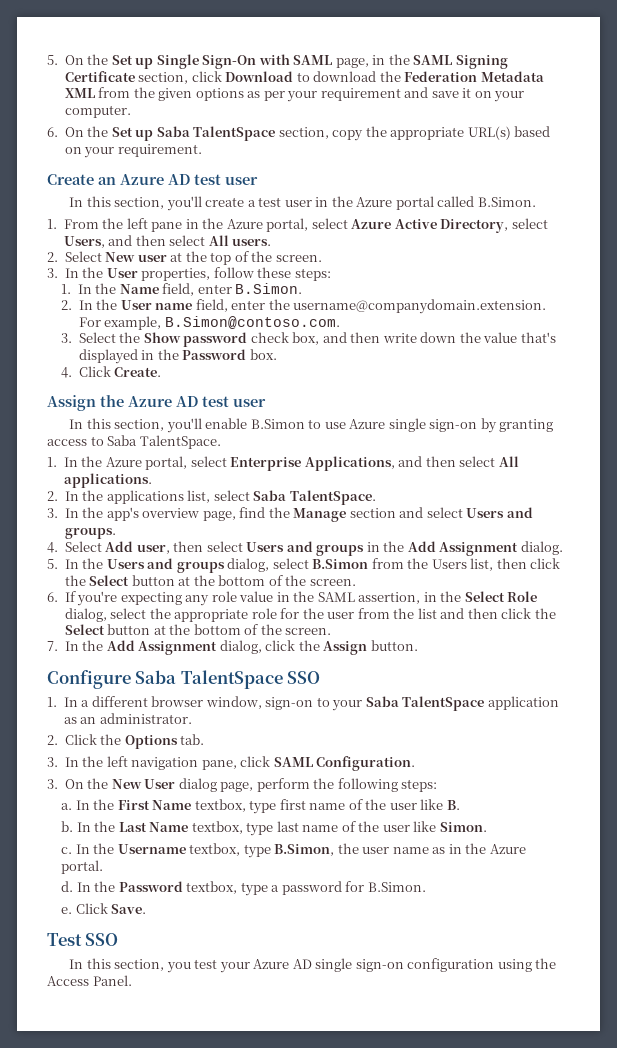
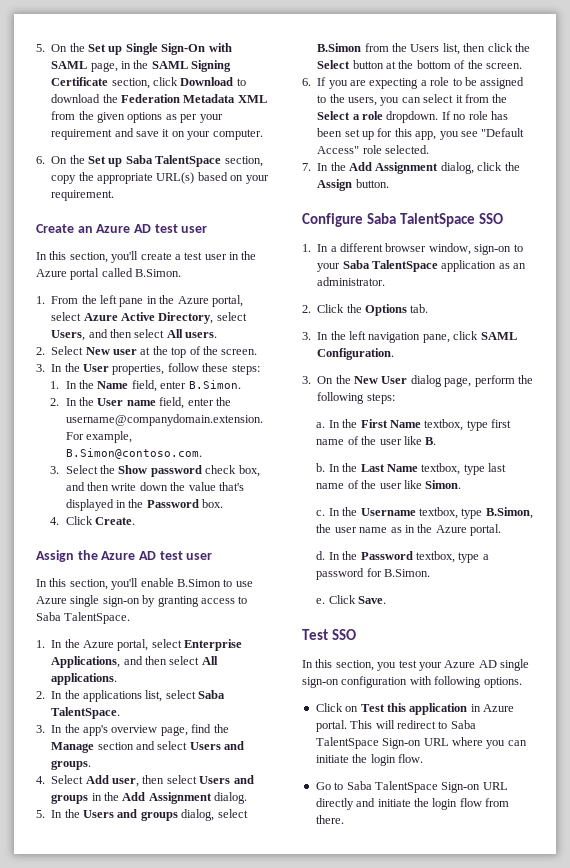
- 6. If you're expecting any role value in the SAML assertion, in the Select Role dialog, select the appropriate role for the user from the list and then click the Select button at the bottom of the screen.
+ 6. If you are expecting a role to be assigned to the users, you can select it from the Select a role dropdown. If no role has been set up for this app, you see "Default Access" role selected.
- In this section, you test your Azure AD single sign-on configuration using the Access Panel.
+ In this section, you test your Azure AD single sign-on configuration with following options.
+ Click on Test this application in Azure portal. This will redirect to Saba TalentSpace Sign-on URL where you can initiate the login flow.
+ Go to Saba TalentSpace Sign-on URL directly and initiate the login flow from there.

